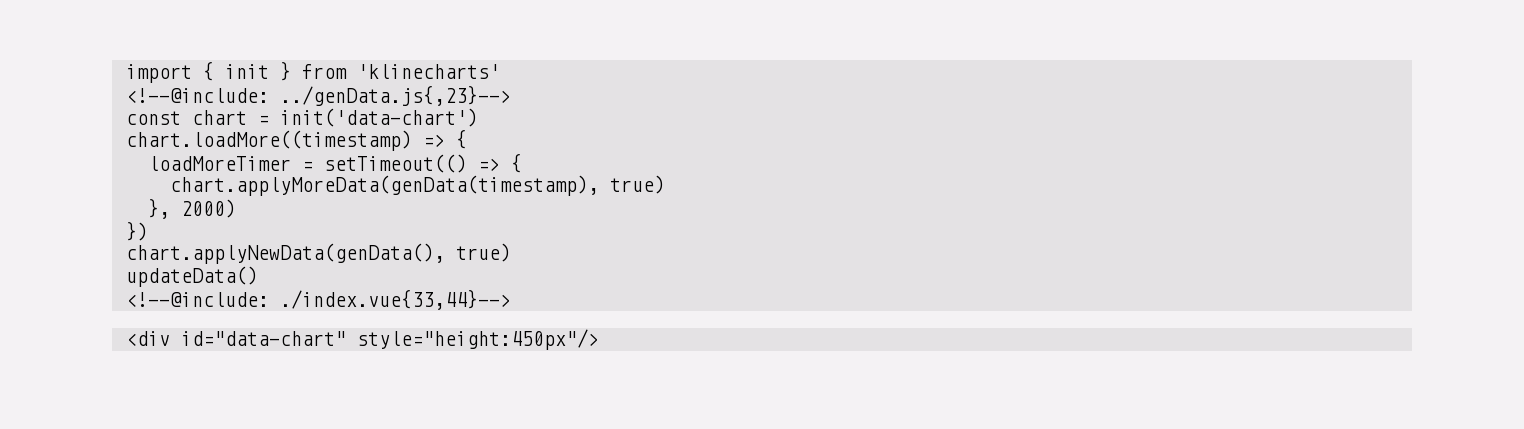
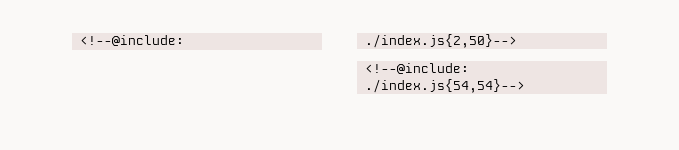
- import { init } from 'klinecharts'
- <!--@include: ../genData.js{,23}-->
- const chart = init('data-chart')
- chart.loadMore((timestamp) => {
- loadMoreTimer = setTimeout(() => {
- chart.applyMoreData(genData(timestamp), true)
- }, 2000)
- })
- chart.applyNewData(genData(), true)
- updateData()
- <!--@include: ./index.vue{33,44}-->
- <div id="data-chart" style="height:450px"/>
+ <!--@include: ./index.js{2,50}-->
+ <!--@include: ./index.js{54,54}-->

